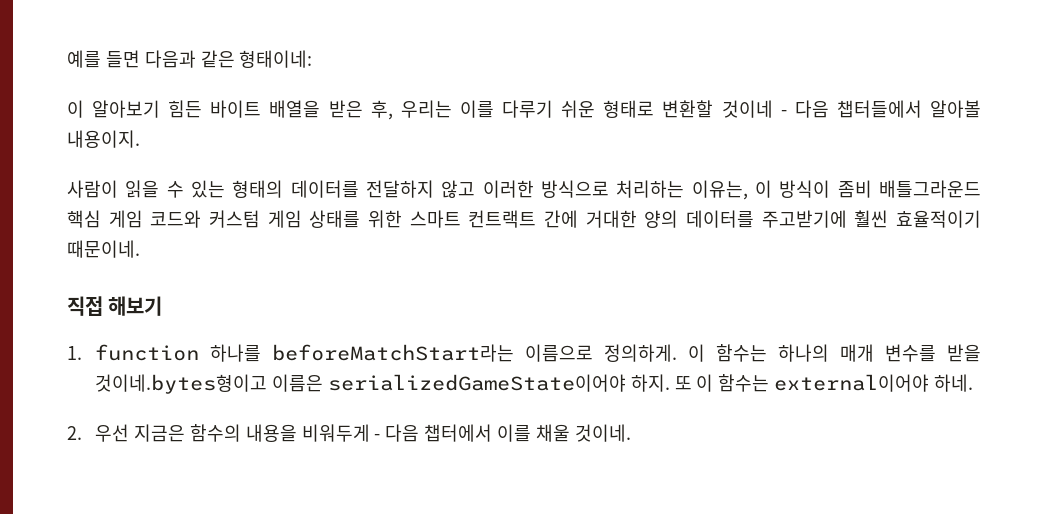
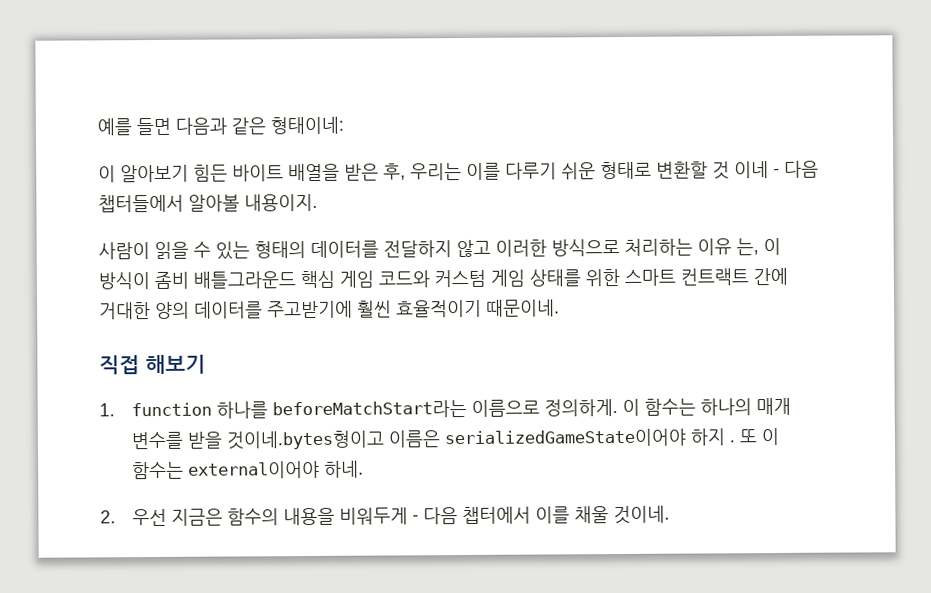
- 이 알아보기 힘든 바이트 배열을 받은 후, 우리는 이를 다루기 쉬운 형태로 변환할 것이네 - 다음 챕터들에서 알아볼 내용이지.
+ 이 알아보기 힘든 바이트 배열을 받은 후, 우리는 이를 다루기 쉬운 형태로 변환할 것 이네 - 다음 챕터들에서 알아볼 내용이지.
- 사람이 읽을 수 있는 형태의 데이터를 전달하지 않고 이러한 방식으로 처리하는 이유는, 이 방식이 좀비 배틀그라운드 핵심 게임 코드와 커스텀 게임 상태를 위한 스마트 컨트랙트 간에 거대한 양의 데이터를 주고받기에 훨씬 효율적이기 때문이네.
+ 사람이 읽을 수 있는 형태의 데이터를 전달하지 않고 이러한 방식으로 처리하는 이유 는, 이 방식이 좀비 배틀그라운드 핵심 게임 코드와 커스텀 게임 상태를 위한 스마트 컨트랙트 간에 거대한 양의 데이터를 주고받기에 훨씬 효율적이기 때문이네.
- 이 함수는 하나의 매개 변수를 받을 것이네.bytes형이고 이름은 serializedGameState이어야 하지.
+ 이 함수는 하나의 매개 변수를 받을 것이네.bytes형이고 이름은 serializedGameState이어야 하지 .

